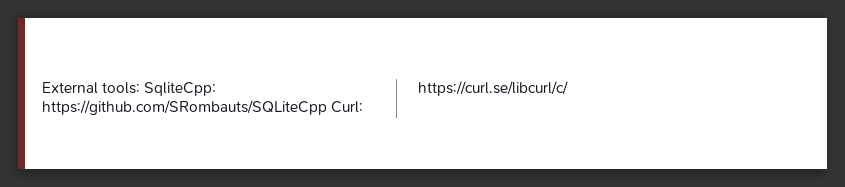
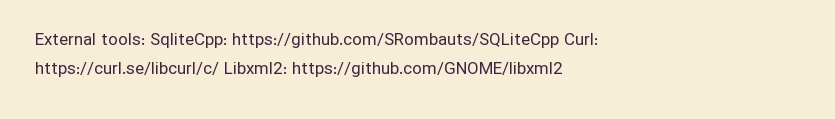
- External tools: SqliteCpp: https://github.com/SRombauts/SQLiteCpp Curl: https://curl.se/libcurl/c/
+ External tools: SqliteCpp: https://github.com/SRombauts/SQLiteCpp Curl: https://curl.se/libcurl/c/ Libxml2: https://github.com/GNOME/libxml2

